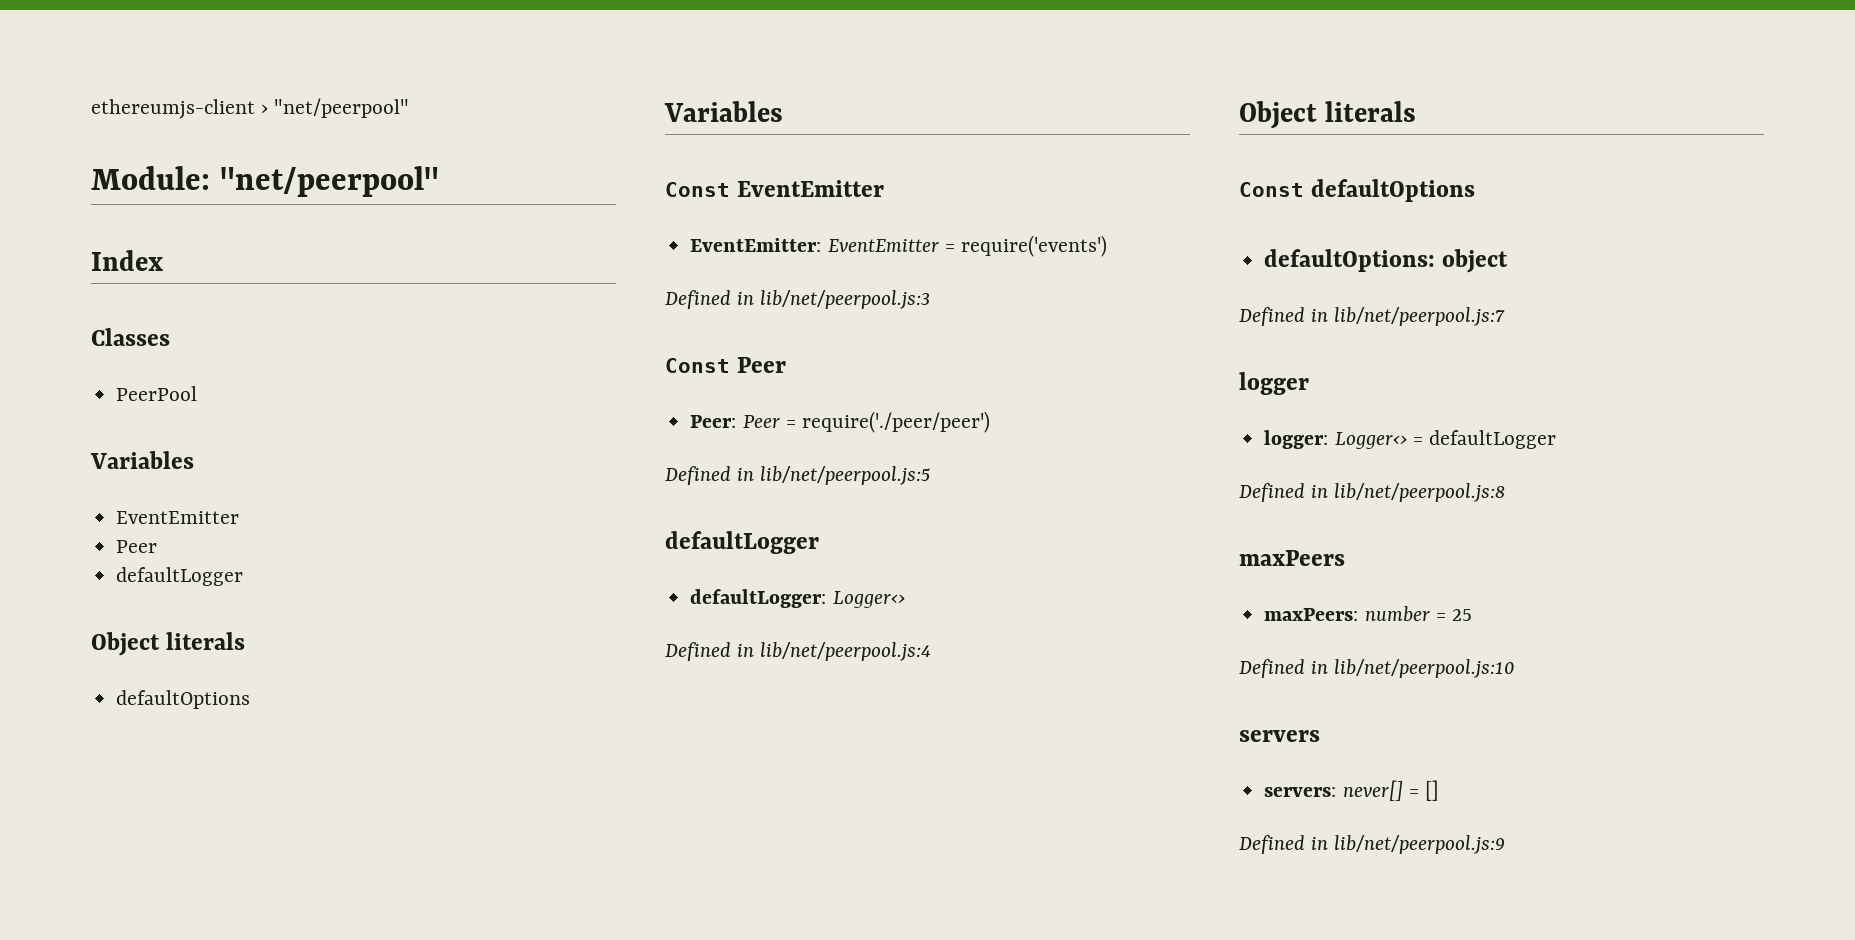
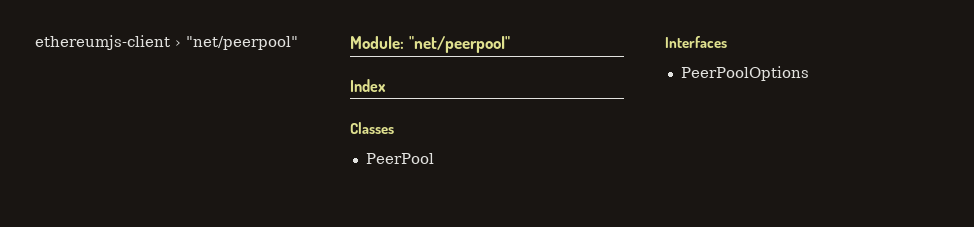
  PeerPool
- Variables
- EventEmitter
- Peer
- defaultLogger
- Object literals
- defaultOptions
- Variables
- Const EventEmitter
- EventEmitter: EventEmitter = require('events')
- Defined in lib/net/peerpool.js:3
- Const Peer
- Peer: Peer = require('./peer/peer')
- Defined in lib/net/peerpool.js:5
- defaultLogger
- defaultLogger: Logger‹›
- Defined in lib/net/peerpool.js:4
- Object literals
- Const defaultOptions
- defaultOptions: object
- Defined in lib/net/peerpool.js:7
- logger
- logger: Logger‹› = defaultLogger
- Defined in lib/net/peerpool.js:8
- maxPeers
- maxPeers: number = 25
- Defined in lib/net/peerpool.js:10
- servers
- servers: never[] = []
- Defined in lib/net/peerpool.js:9
+ Interfaces
+ PeerPoolOptions

